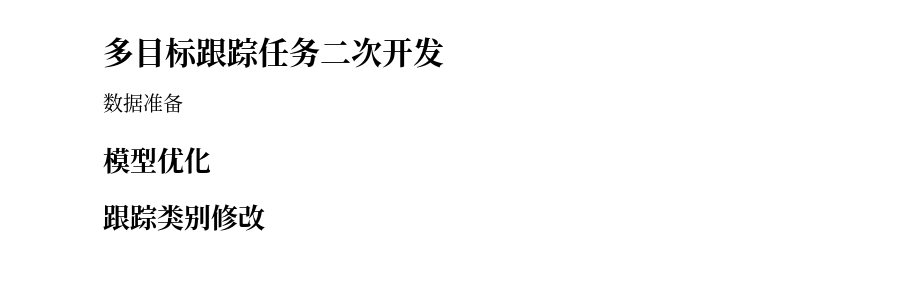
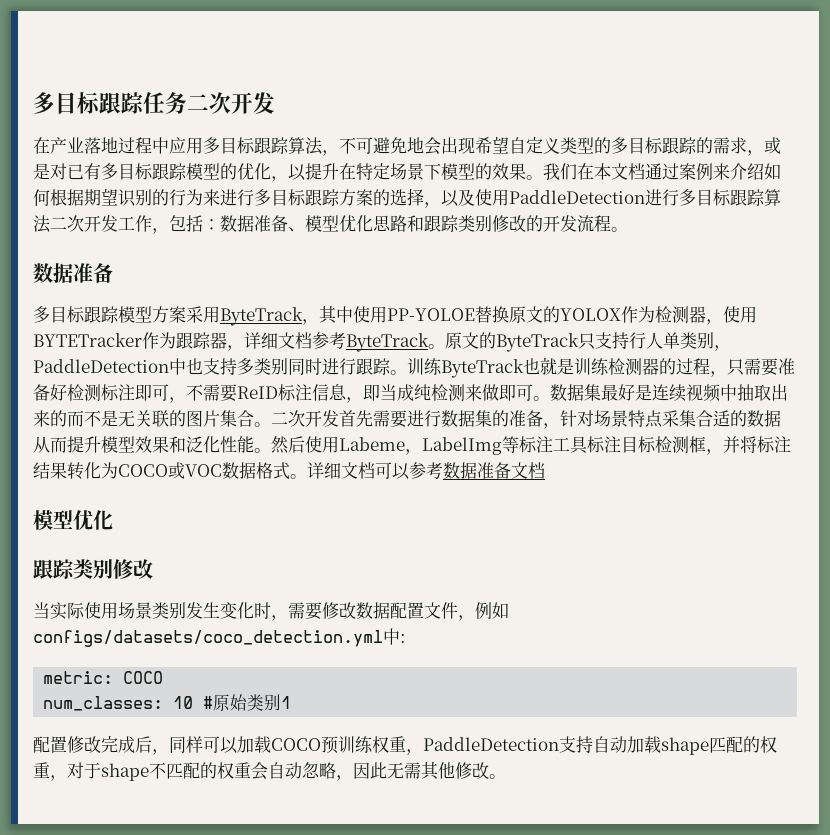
+ 在产业落地过程中应用多目标跟踪算法，不可避免地会出现希望自定义类型的多目标跟踪的需求，或是对已有多目标跟踪模型的优化，以提升在特定场景下模型的效果。我们在本文档通过案例来介绍如何根据期望识别的行为来进行多目标跟踪方案的选择，以及使用PaddleDetection进行多目标跟踪算法二次开发工作，包括：数据准备、模型优化思路和跟踪类别修改的开发流程。
  数据准备
+ 多目标跟踪模型方案采用ByteTrack，其中使用PP-YOLOE替换原文的YOLOX作为检测器，使用BYTETracker作为跟踪器，详细文档参考ByteTrack。原文的ByteTrack只支持行人单类别，PaddleDetection中也支持多类别同时进行跟踪。训练ByteTrack也就是训练检测器的过程，只需要准备好检测标注即可，不需要ReID标注信息，即当成纯检测来做即可。数据集最好是连续视频中抽取出来的而不是无关联的图片集合。二次开发首先需要进行数据集的准备，针对场景特点采集合适的数据从而提升模型效果和泛化性能。然后使用Labeme，LabelImg等标注工具标注目标检测框，并将标注结果转化为COCO或VOC数据格式。详细文档可以参考数据准备文档
+ 当实际使用场景类别发生变化时，需要修改数据配置文件，例如configs/datasets/coco_detection.yml中:
+ metric: COCO
+ num_classes: 10 #原始类别1
+ 配置修改完成后，同样可以加载COCO预训练权重，PaddleDetection支持自动加载shape匹配的权重，对于shape不匹配的权重会自动忽略，因此无需其他修改。

